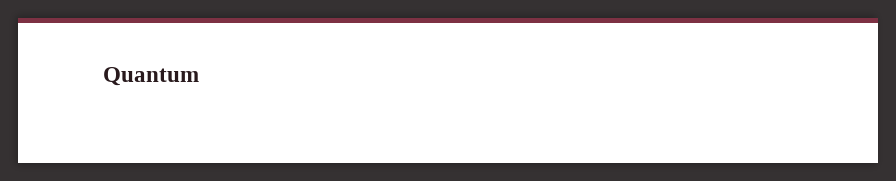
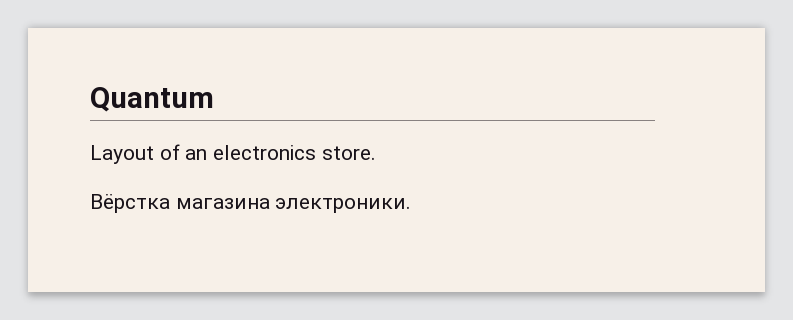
+ Layout of an electronics store.
+ Вёрстка магазина электроники.

